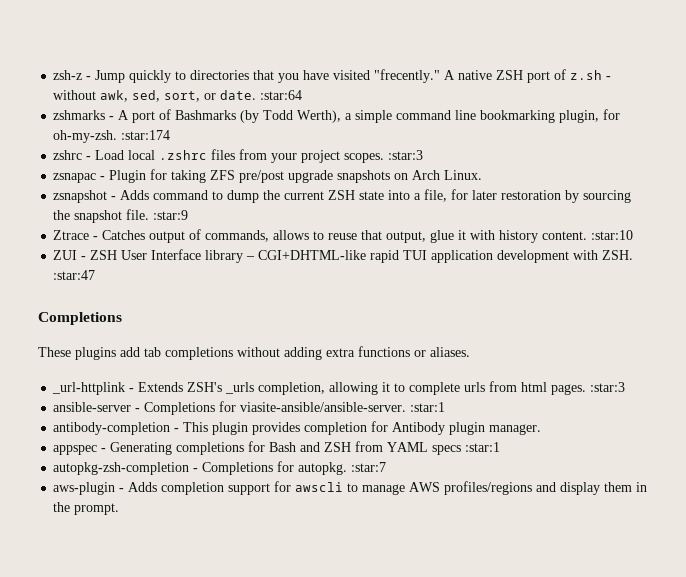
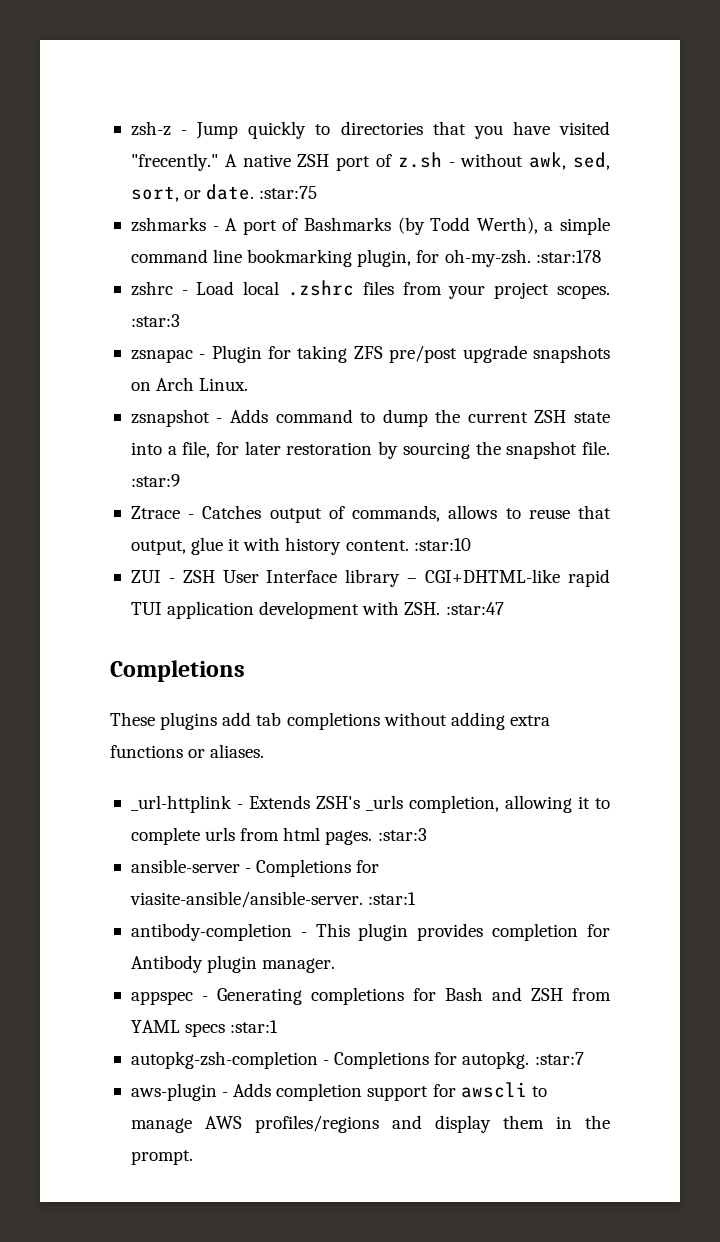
- A native ZSH port of z.sh - without awk, sed, sort, or date. :star:64
+ A native ZSH port of z.sh - without awk, sed, sort, or date. :star:75
- zshmarks - A port of Bashmarks (by Todd Werth), a simple command line bookmarking plugin, for oh-my-zsh. :star:174
+ zshmarks - A port of Bashmarks (by Todd Werth), a simple command line bookmarking plugin, for oh-my-zsh. :star:178

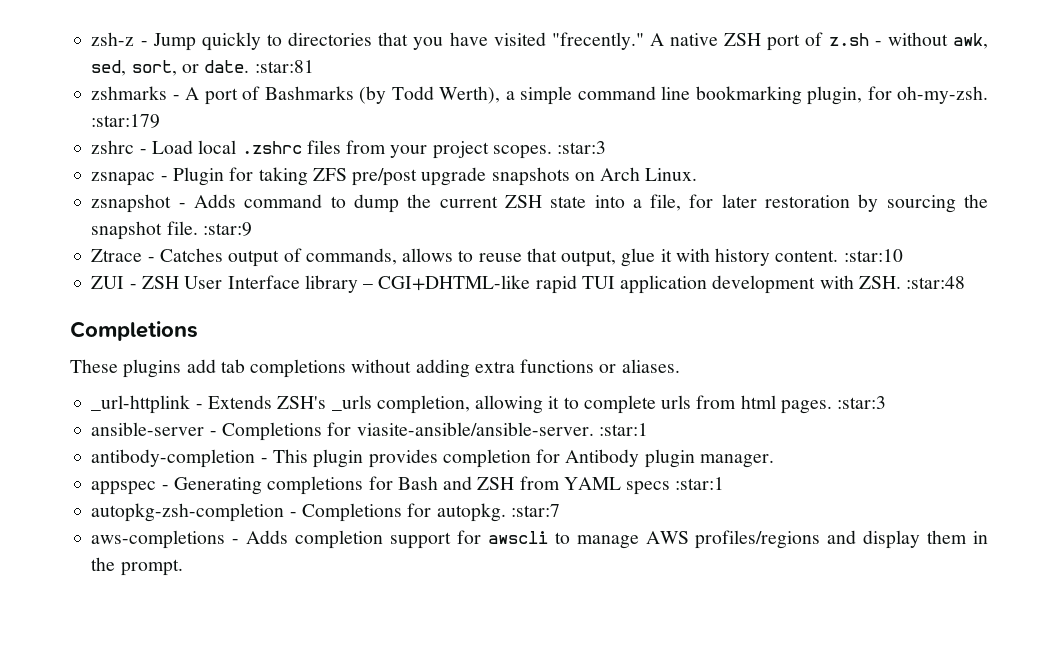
- A native ZSH port of z.sh - without awk, sed, sort, or date. :star:75
+ A native ZSH port of z.sh - without awk, sed, sort, or date. :star:81
- zshmarks - A port of Bashmarks (by Todd Werth), a simple command line bookmarking plugin, for oh-my-zsh. :star:178
+ zshmarks - A port of Bashmarks (by Todd Werth), a simple command line bookmarking plugin, for oh-my-zsh. :star:179
- ZUI - ZSH User Interface library – CGI+DHTML-like rapid TUI application development with ZSH. :star:47
+ ZUI - ZSH User Interface library – CGI+DHTML-like rapid TUI application development with ZSH. :star:48
- aws-plugin - Adds completion support for awscli to manage AWS profiles/regions and display them in the prompt.
+ aws-completions - Adds completion support for awscli to manage AWS profiles/regions and display them in the prompt.

